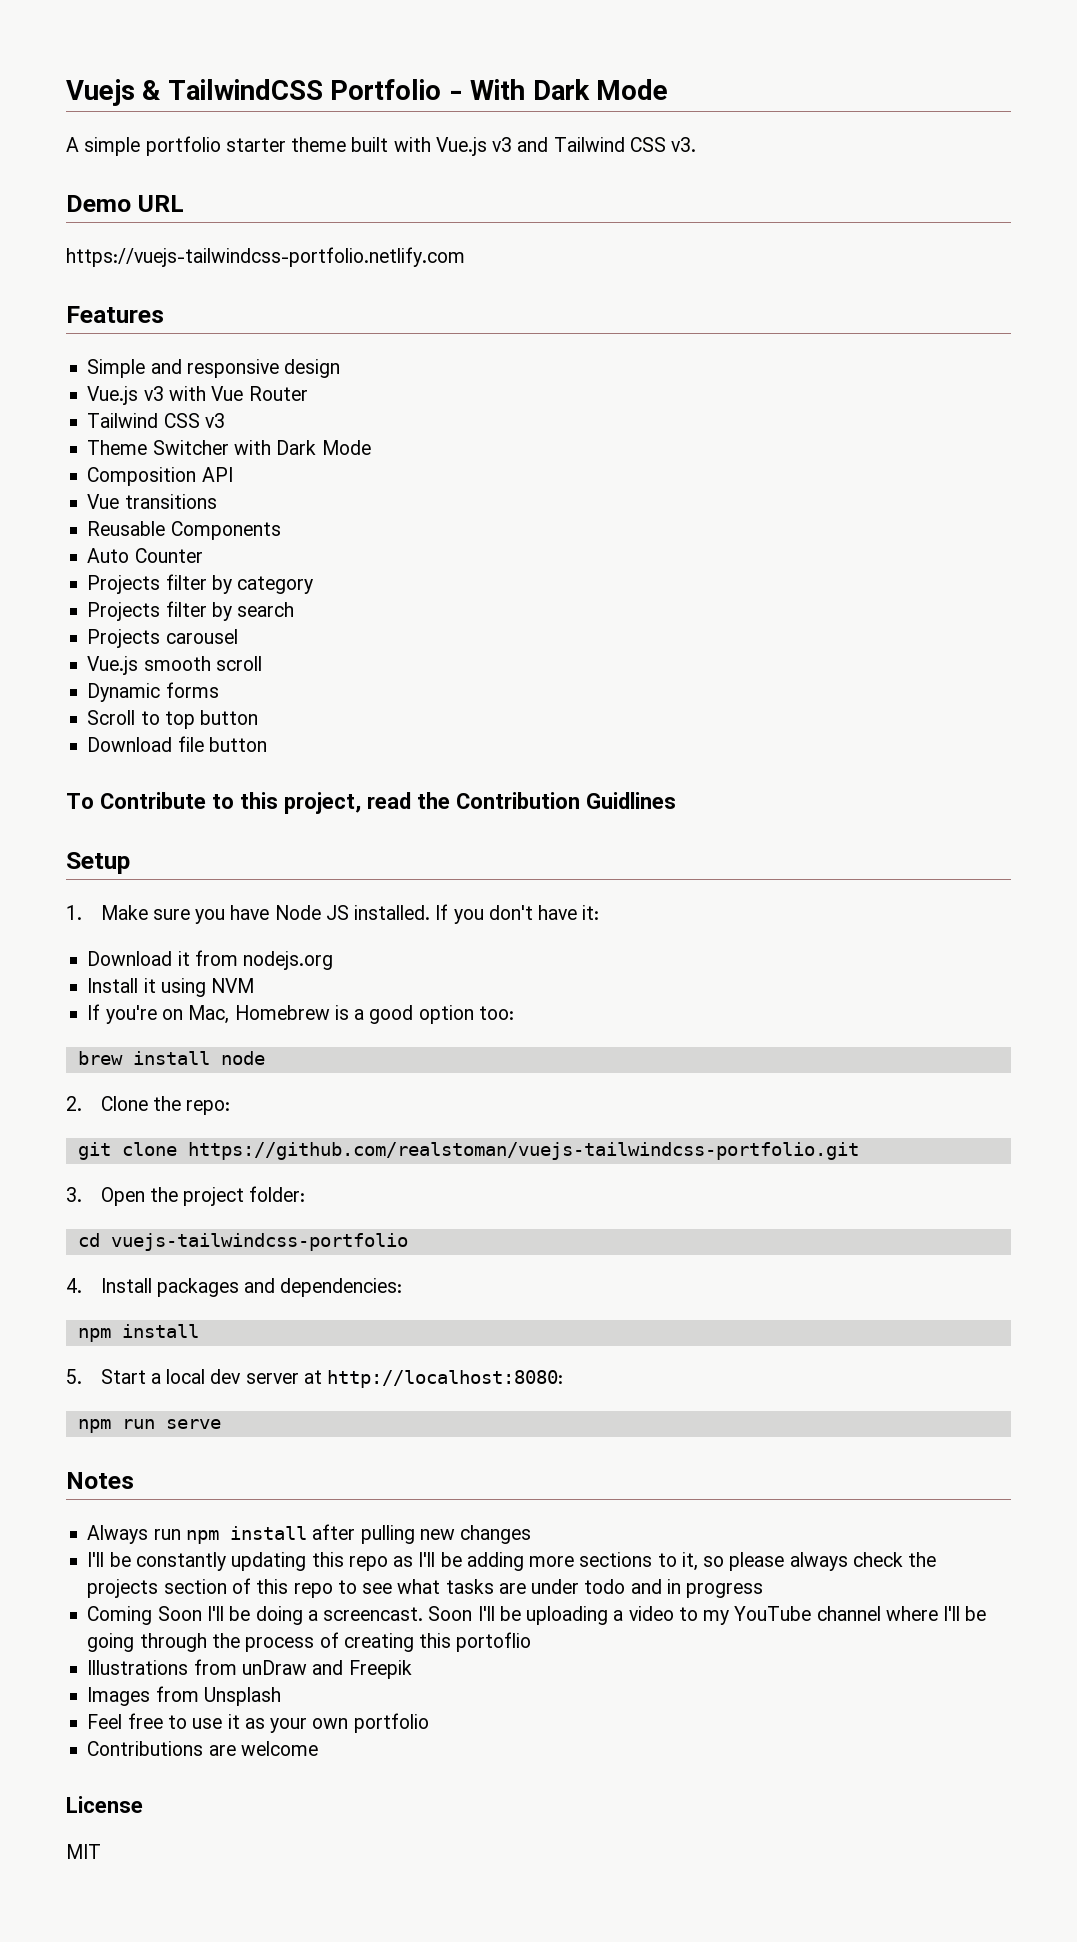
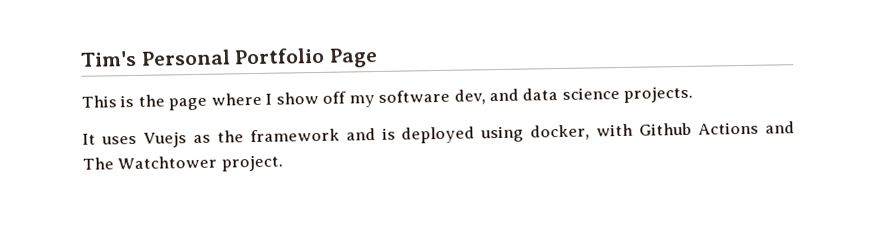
- Vuejs & TailwindCSS Portfolio - With Dark Mode
- A simple portfolio starter theme built with Vue.js v3 and Tailwind CSS v3.
- Demo URL
- https://vuejs-tailwindcss-portfolio.netlify.com
- Features
- Simple and responsive design
- Vue.js v3 with Vue Router
- Tailwind CSS v3
- Theme Switcher with Dark Mode
- Composition API
- Vue transitions
- Reusable Components
- Auto Counter
- Projects filter by category
- Projects filter by search
- Projects carousel
- Vue.js smooth scroll
- Dynamic forms
- Scroll to top button
- Download file button
- To Contribute to this project, read the Contribution Guidlines
- Setup
- 1. Make sure you have Node JS installed. If you don't have it:
- Download it from nodejs.org
- Install it using NVM
- If you're on Mac, Homebrew is a good option too:
- brew install node
- 2. Clone the repo:
- git clone https://github.com/realstoman/vuejs-tailwindcss-portfolio.git
- 3. Open the project folder:
- cd vuejs-tailwindcss-portfolio
- 4. Install packages and dependencies:
- npm install
- 5. Start a local dev server at http://localhost:8080:
- npm run serve
- Notes
- Always run npm install after pulling new changes
- I'll be constantly updating this repo as I'll be adding more sections to it, so please always check the projects section of this repo to see what tasks are under todo and in progress
- Coming Soon I'll be doing a screencast. Soon I'll be uploading a video to my YouTube channel where I'll be going through the process of creating this portoflio
- Illustrations from unDraw and Freepik
- Images from Unsplash
- Feel free to use it as your own portfolio
- Contributions are welcome
- License
- MIT
+ Tim's Personal Portfolio Page
+ This is the page where I show off my software dev, and data science projects.
+ It uses Vuejs as the framework and is deployed using docker, with Github Actions and The Watchtower project.

